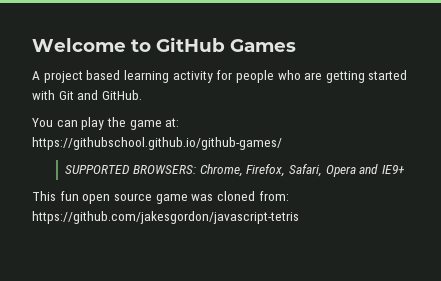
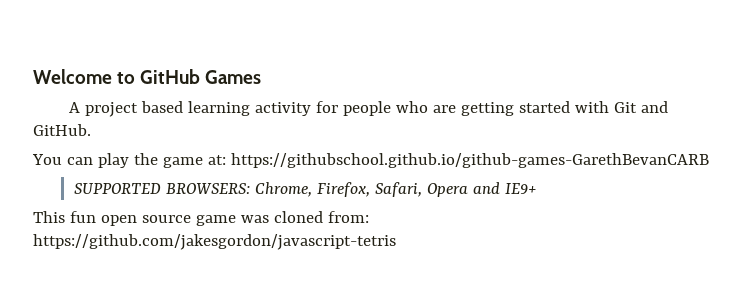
- You can play the game at: https://githubschool.github.io/github-games/
+ You can play the game at: https://githubschool.github.io/github-games-GarethBevanCARB

